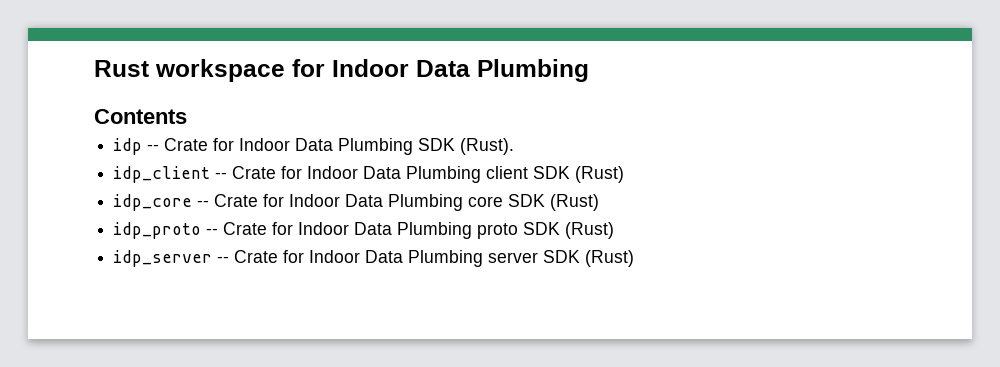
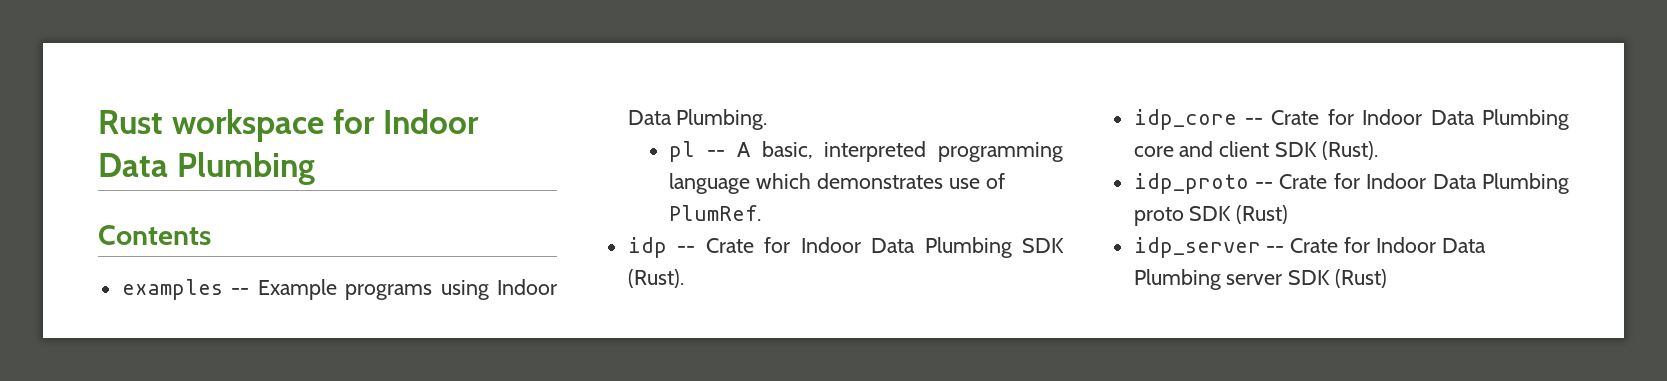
+ examples -- Example programs using Indoor Data Plumbing.
+ pl -- A basic, interpreted programming language which demonstrates use of PlumRef.
- idp_client -- Crate for Indoor Data Plumbing client SDK (Rust)
- idp_core -- Crate for Indoor Data Plumbing core SDK (Rust)
+ idp_core -- Crate for Indoor Data Plumbing core and client SDK (Rust).

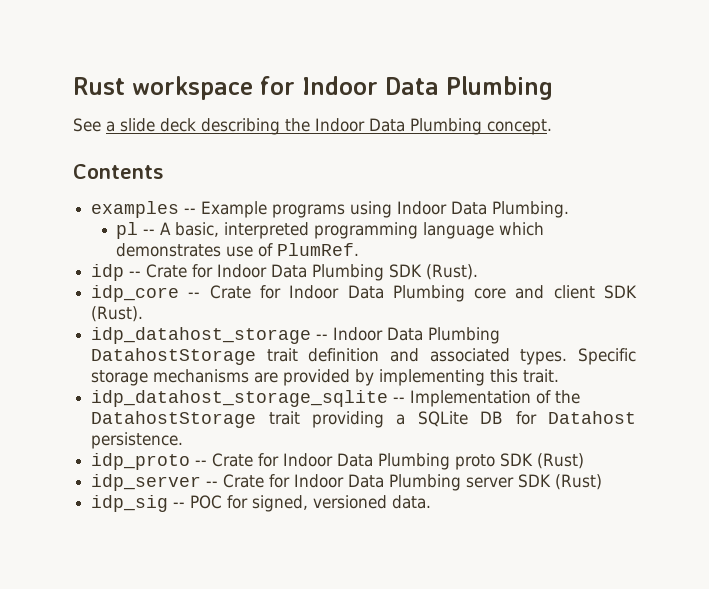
+ See a slide deck describing the Indoor Data Plumbing concept.
+ idp_datahost_storage -- Indoor Data Plumbing DatahostStorage trait definition and associated types. Specific storage mechanisms are provided by implementing this trait.
+ idp_datahost_storage_sqlite -- Implementation of the DatahostStorage trait providing a SQLite DB for Datahost persistence.
+ idp_sig -- POC for signed, versioned data.

